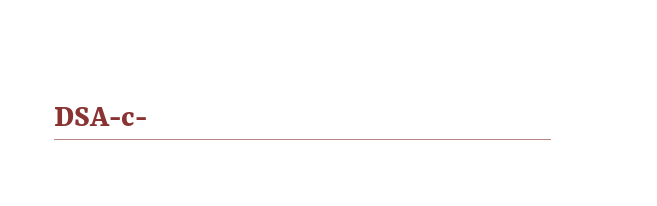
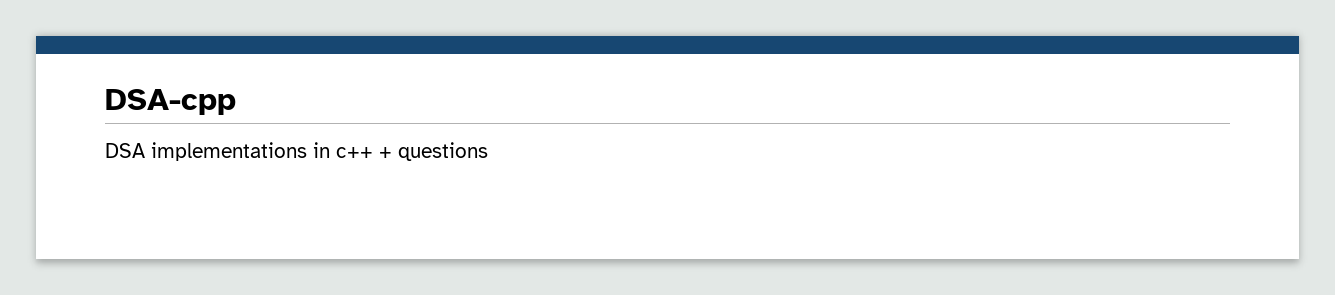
- DSA-c-
+ DSA-cpp
+ DSA implementations in c++ + questions

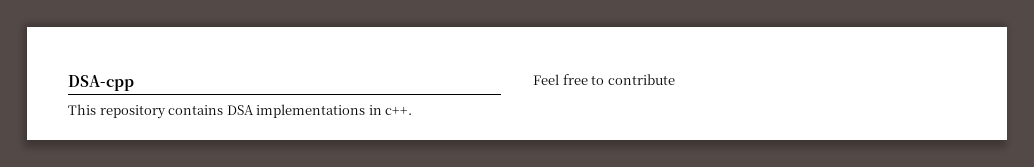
- DSA implementations in c++ + questions
+ This repository contains DSA implementations in c++.
+ Feel free to contribute

